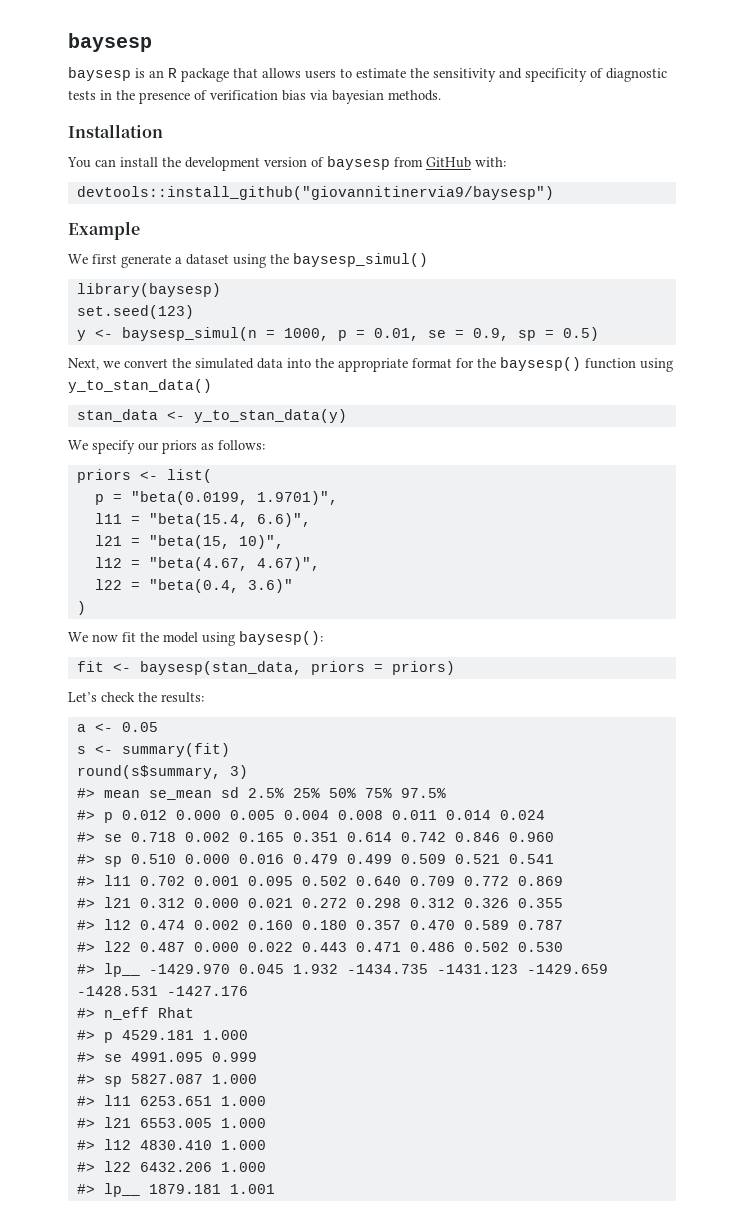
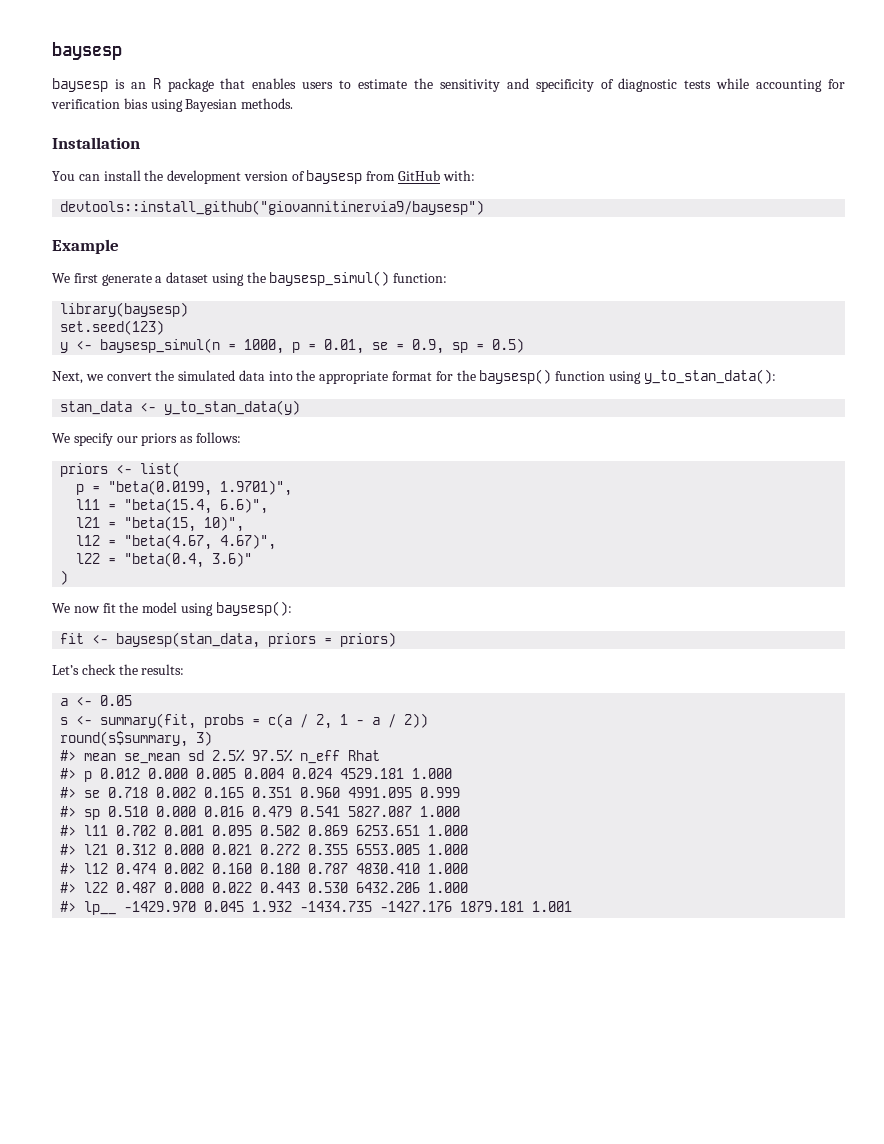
- baysesp is an R package that allows users to estimate the sensitivity and specificity of diagnostic tests in the presence of verification bias via bayesian methods.
+ baysesp is an R package that enables users to estimate the sensitivity and specificity of diagnostic tests while accounting for verification bias using Bayesian methods.
- We first generate a dataset using the baysesp_simul()
+ We first generate a dataset using the baysesp_simul() function:
- Next, we convert the simulated data into the appropriate format for the baysesp() function using y_to_stan_data()
+ Next, we convert the simulated data into the appropriate format for the baysesp() function using y_to_stan_data():
- s <- summary(fit)
+ s <- summary(fit, probs = c(a / 2, 1 - a / 2))
- #> mean se_mean sd 2.5% 25% 50% 75% 97.5%
+ #> mean se_mean sd 2.5% 97.5% n_eff Rhat
- #> p 0.012 0.000 0.005 0.004 0.008 0.011 0.014 0.024
+ #> p 0.012 0.000 0.005 0.004 0.024 4529.181 1.000
- #> se 0.718 0.002 0.165 0.351 0.614 0.742 0.846 0.960
+ #> se 0.718 0.002 0.165 0.351 0.960 4991.095 0.999
- #> sp 0.510 0.000 0.016 0.479 0.499 0.509 0.521 0.541
+ #> sp 0.510 0.000 0.016 0.479 0.541 5827.087 1.000
- #> l11 0.702 0.001 0.095 0.502 0.640 0.709 0.772 0.869
+ #> l11 0.702 0.001 0.095 0.502 0.869 6253.651 1.000
- #> l21 0.312 0.000 0.021 0.272 0.298 0.312 0.326 0.355
+ #> l21 0.312 0.000 0.021 0.272 0.355 6553.005 1.000
- #> l12 0.474 0.002 0.160 0.180 0.357 0.470 0.589 0.787
+ #> l12 0.474 0.002 0.160 0.180 0.787 4830.410 1.000
- #> l22 0.487 0.000 0.022 0.443 0.471 0.486 0.502 0.530
+ #> l22 0.487 0.000 0.022 0.443 0.530 6432.206 1.000
- #> lp__ -1429.970 0.045 1.932 -1434.735 -1431.123 -1429.659 -1428.531 -1427.176
- #> n_eff Rhat
- #> p 4529.181 1.000
- #> se 4991.095 0.999
- #> sp 5827.087 1.000
- #> l11 6253.651 1.000
- #> l21 6553.005 1.000
- #> l12 4830.410 1.000
- #> l22 6432.206 1.000
- #> lp__ 1879.181 1.001
+ #> lp__ -1429.970 0.045 1.932 -1434.735 -1427.176 1879.181 1.001

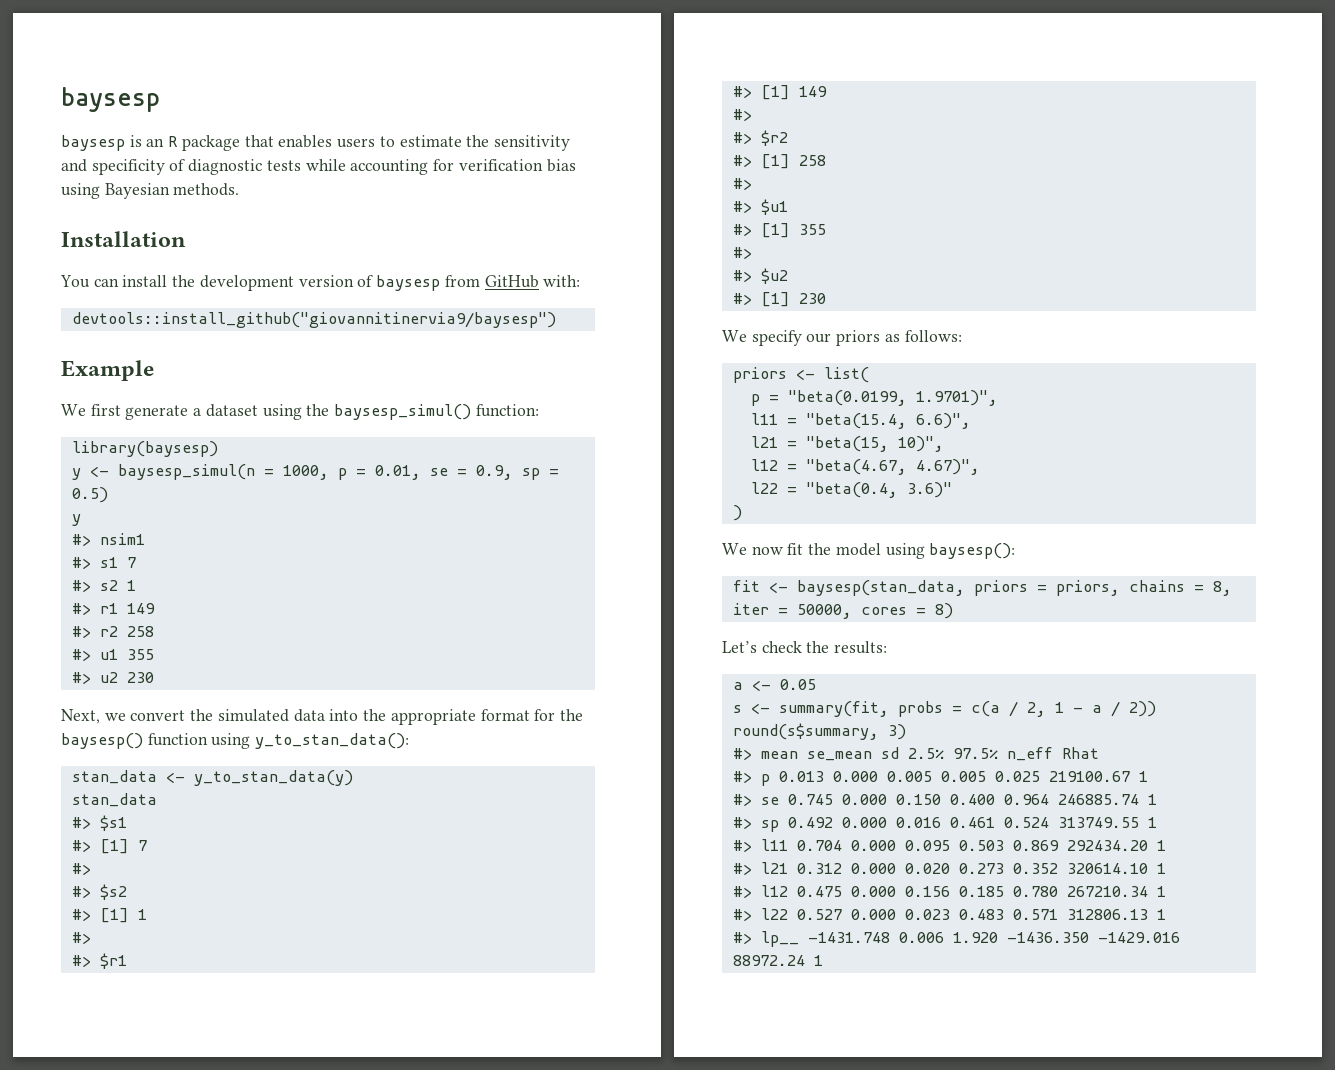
- set.seed(123)
  y <- baysesp_simul(n = 1000, p = 0.01, se = 0.9, sp = 0.5)
+ y
+ #> nsim1
+ #> s1 7
+ #> s2 1
+ #> r1 149
+ #> r2 258
+ #> u1 355
+ #> u2 230
  stan_data <- y_to_stan_data(y)
+ stan_data
+ #> $s1
+ #> [1] 7
+ #>
+ #> $s2
+ #> [1] 1
+ #>
+ #> $r1
+ #> [1] 149
+ #>
+ #> $r2
+ #> [1] 258
+ #>
+ #> $u1
+ #> [1] 355
+ #>
+ #> $u2
+ #> [1] 230
- fit <- baysesp(stan_data, priors = priors)
+ fit <- baysesp(stan_data, priors = priors, chains = 8, iter = 50000, cores = 8)
- #> p 0.012 0.000 0.005 0.004 0.024 4529.181 1.000
- #> se 0.718 0.002 0.165 0.351 0.960 4991.095 0.999
+ #> p 0.013 0.000 0.005 0.005 0.025 219100.67 1
+ #> se 0.745 0.000 0.150 0.400 0.964 246885.74 1
- #> sp 0.510 0.000 0.016 0.479 0.541 5827.087 1.000
- #> l11 0.702 0.001 0.095 0.502 0.869 6253.651 1.000
- #> l21 0.312 0.000 0.021 0.272 0.355 6553.005 1.000
- #> l12 0.474 0.002 0.160 0.180 0.787 4830.410 1.000
- #> l22 0.487 0.000 0.022 0.443 0.530 6432.206 1.000
- #> lp__ -1429.970 0.045 1.932 -1434.735 -1427.176 1879.181 1.001
+ #> sp 0.492 0.000 0.016 0.461 0.524 313749.55 1
+ #> l11 0.704 0.000 0.095 0.503 0.869 292434.20 1
+ #> l21 0.312 0.000 0.020 0.273 0.352 320614.10 1
+ #> l12 0.475 0.000 0.156 0.185 0.780 267210.34 1
+ #> l22 0.527 0.000 0.023 0.483 0.571 312806.13 1
+ #> lp__ -1431.748 0.006 1.920 -1436.350 -1429.016 88972.24 1

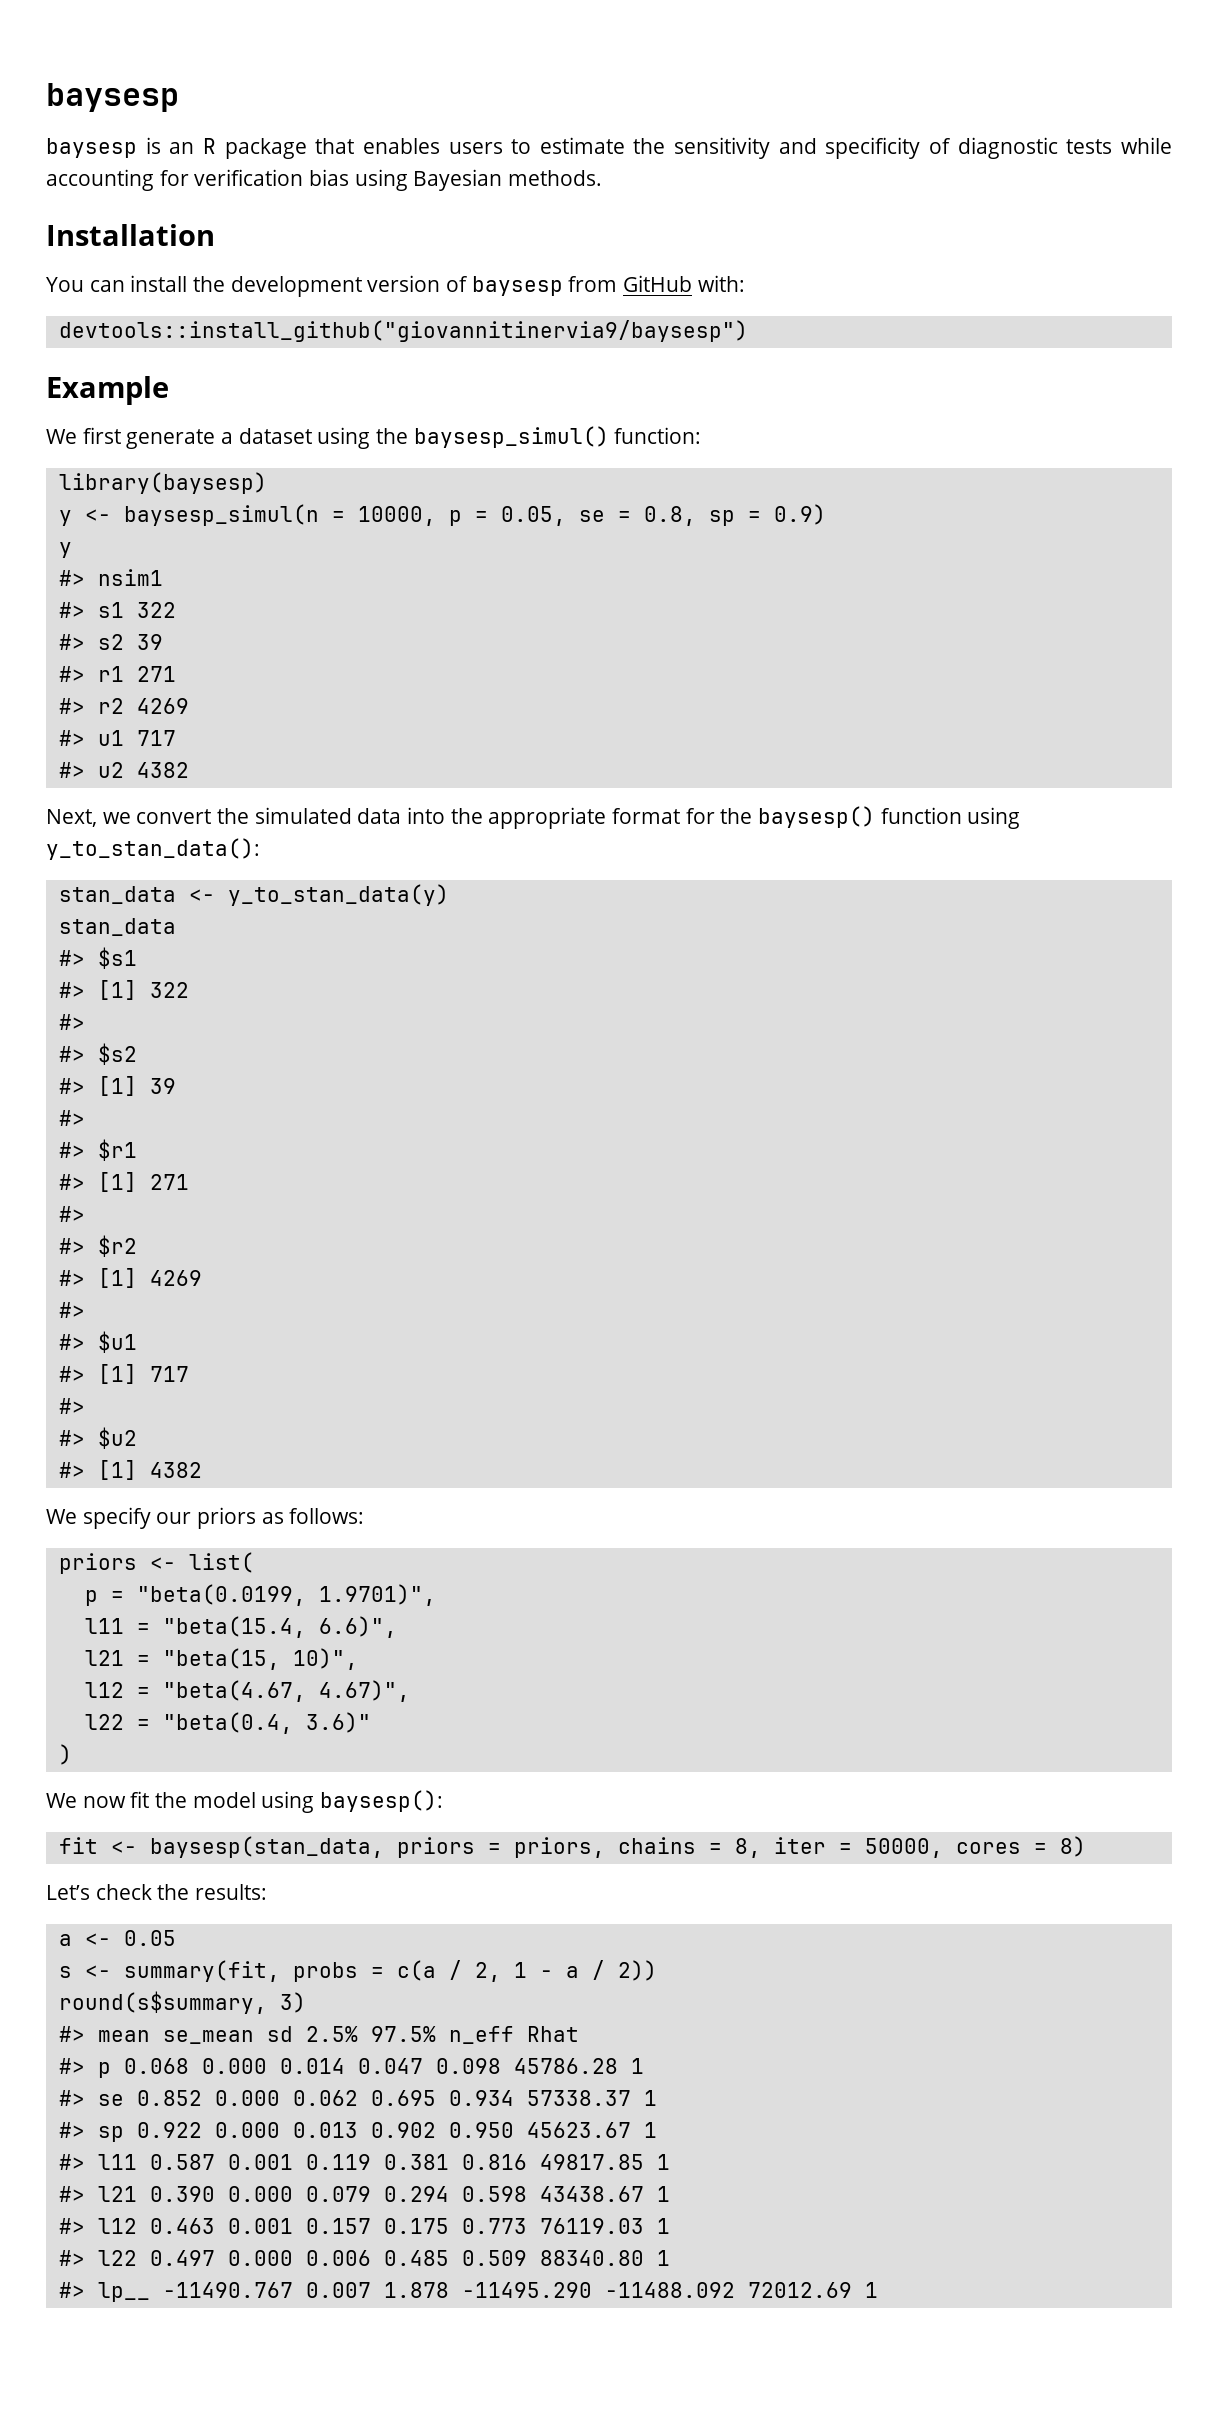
- y <- baysesp_simul(n = 1000, p = 0.01, se = 0.9, sp = 0.5)
+ y <- baysesp_simul(n = 10000, p = 0.05, se = 0.8, sp = 0.9)
- #> s1 7
+ #> s1 322
- #> s2 1
+ #> s2 39
- #> r1 149
+ #> r1 271
- #> r2 258
+ #> r2 4269
- #> u1 355
+ #> u1 717
- #> u2 230
+ #> u2 4382
- #> [1] 7
+ #> [1] 322
- #> [1] 1
+ #> [1] 39
- #> [1] 149
+ #> [1] 271
- #> [1] 258
+ #> [1] 4269
- #> [1] 355
+ #> [1] 717
- #> [1] 230
+ #> [1] 4382
- #> p 0.013 0.000 0.005 0.005 0.025 219100.67 1
- #> se 0.745 0.000 0.150 0.400 0.964 246885.74 1
- #> sp 0.492 0.000 0.016 0.461 0.524 313749.55 1
- #> l11 0.704 0.000 0.095 0.503 0.869 292434.20 1
- #> l21 0.312 0.000 0.020 0.273 0.352 320614.10 1
- #> l12 0.475 0.000 0.156 0.185 0.780 267210.34 1
- #> l22 0.527 0.000 0.023 0.483 0.571 312806.13 1
- #> lp__ -1431.748 0.006 1.920 -1436.350 -1429.016 88972.24 1
+ #> p 0.068 0.000 0.014 0.047 0.098 45786.28 1
+ #> se 0.852 0.000 0.062 0.695 0.934 57338.37 1
+ #> sp 0.922 0.000 0.013 0.902 0.950 45623.67 1
+ #> l11 0.587 0.001 0.119 0.381 0.816 49817.85 1
+ #> l21 0.390 0.000 0.079 0.294 0.598 43438.67 1
+ #> l12 0.463 0.001 0.157 0.175 0.773 76119.03 1
+ #> l22 0.497 0.000 0.006 0.485 0.509 88340.80 1
+ #> lp__ -11490.767 0.007 1.878 -11495.290 -11488.092 72012.69 1

